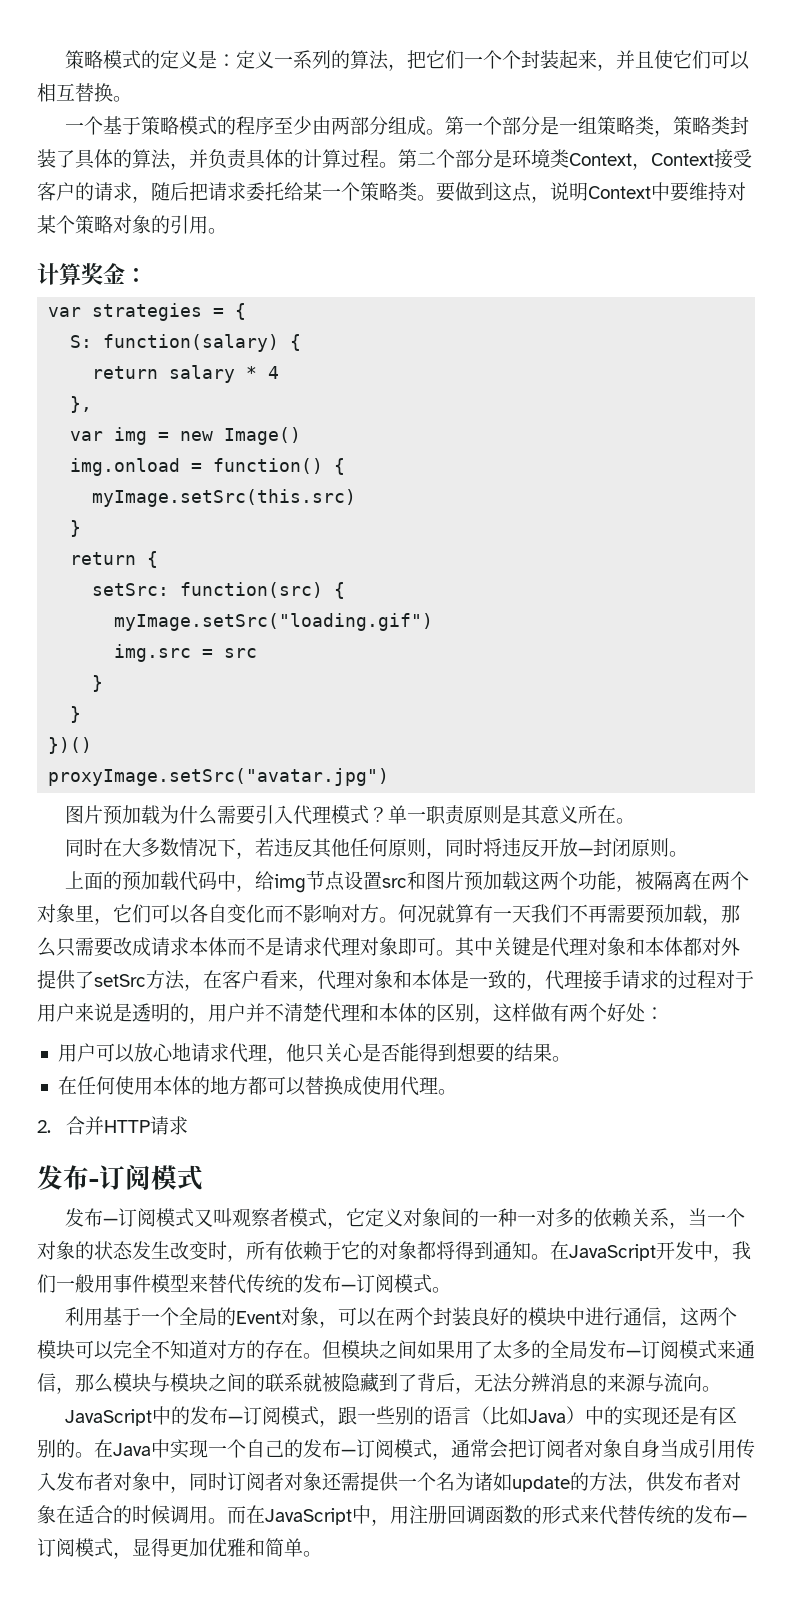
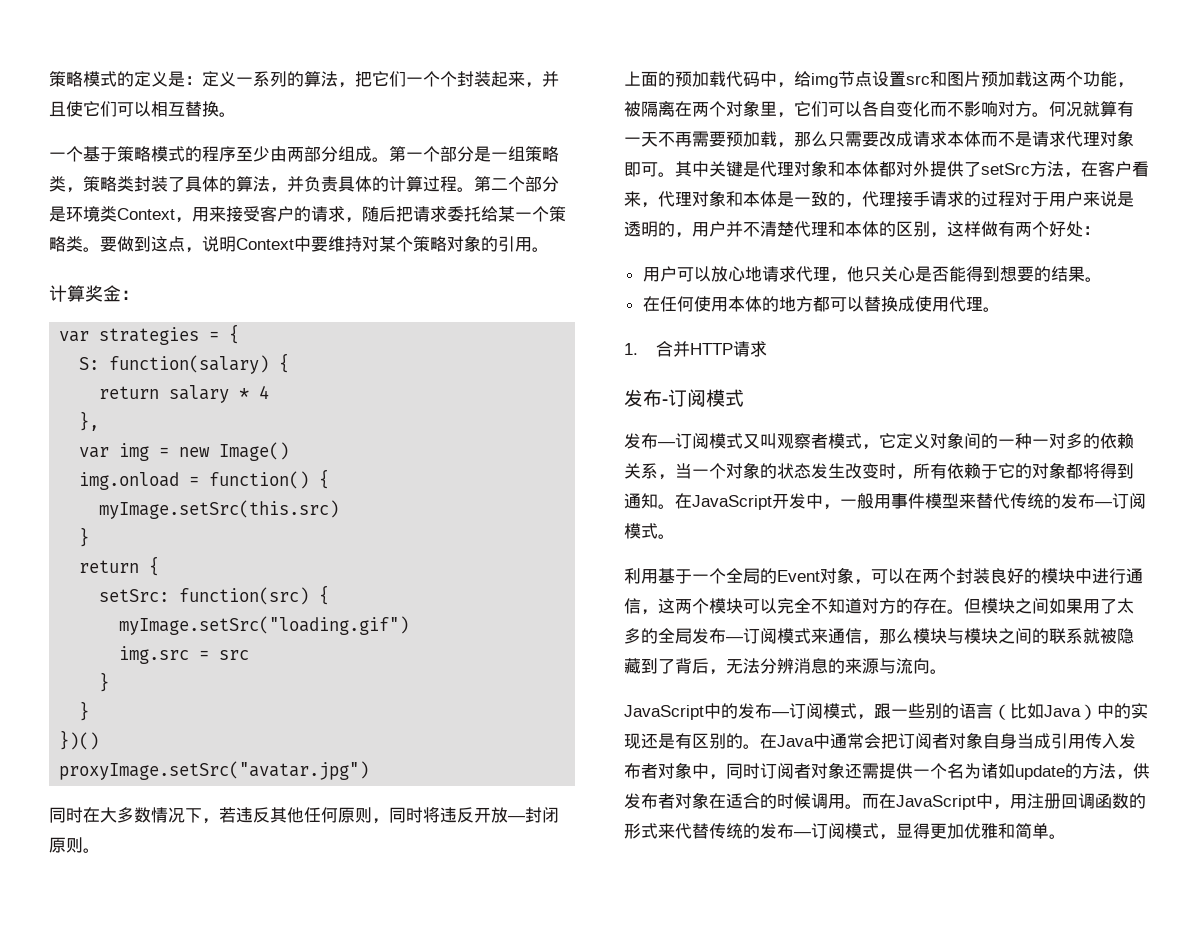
- 第二个部分是环境类Context，Context接受客户的请求，随后把请求委托给某一个策略类。
+ 第二个部分是环境类Context，用来接受客户的请求，随后把请求委托给某一个策略类。
- 图片预加载为什么需要引入代理模式？单一职责原则是其意义所在。
- 何况就算有一天我们不再需要预加载，那么只需要改成请求本体而不是请求代理对象即可。
+ 何况就算有一天不再需要预加载，那么只需要改成请求本体而不是请求代理对象即可。
- 2.合并HTTP请求
+ 1.合并HTTP请求
- 在JavaScript开发中，我们一般用事件模型来替代传统的发布—订阅模式。
+ 在JavaScript开发中，一般用事件模型来替代传统的发布—订阅模式。
- 在Java中实现一个自己的发布—订阅模式，通常会把订阅者对象自身当成引用传入发布者对象中，同时订阅者对象还需提供一个名为诸如update的方法，供发布者对象在适合的时候调用。
+ 在Java中通常会把订阅者对象自身当成引用传入发布者对象中，同时订阅者对象还需提供一个名为诸如update的方法，供发布者对象在适合的时候调用。

